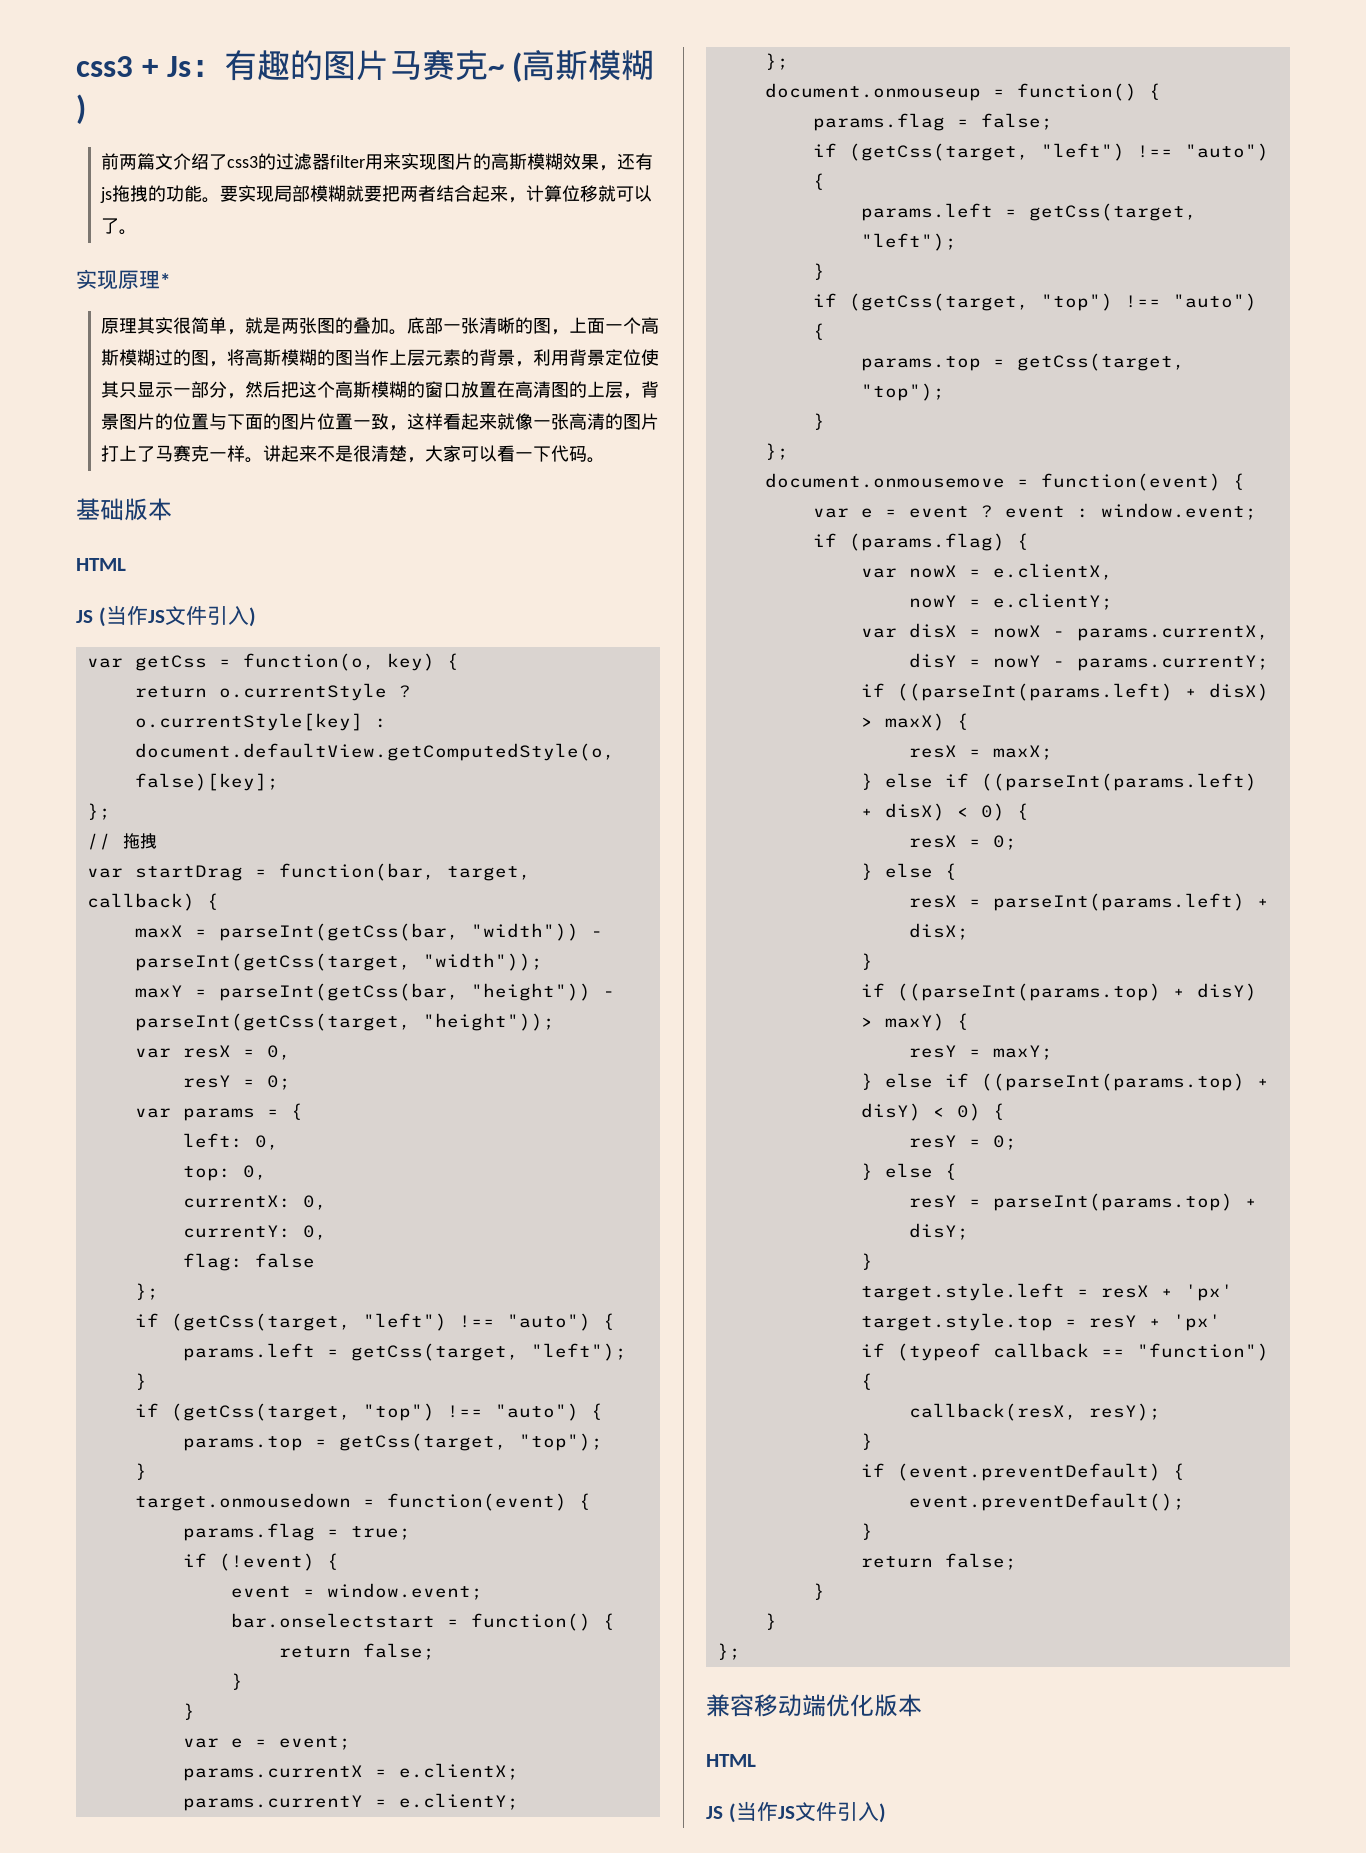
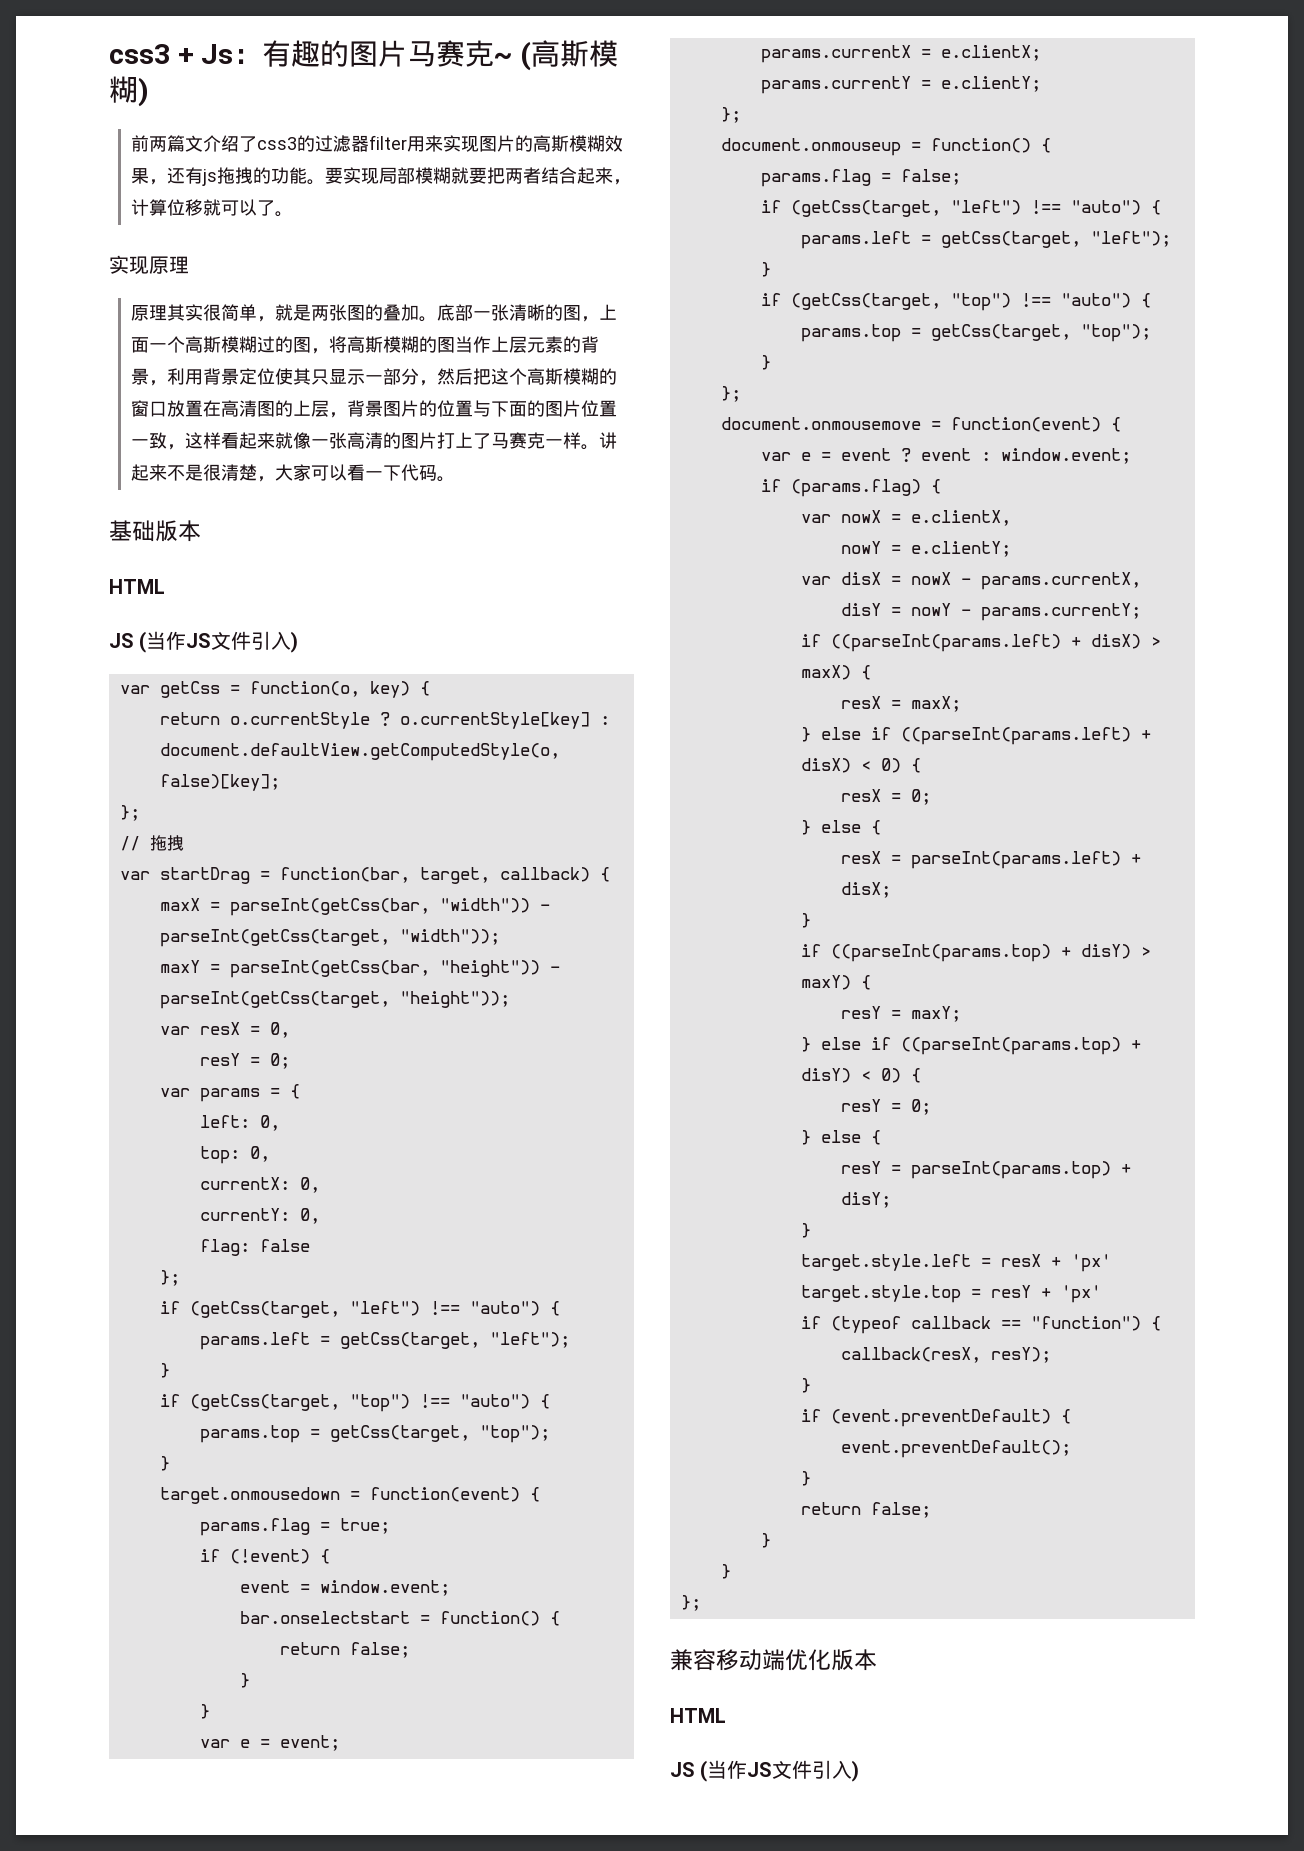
- 实现原理*
+ 实现原理

